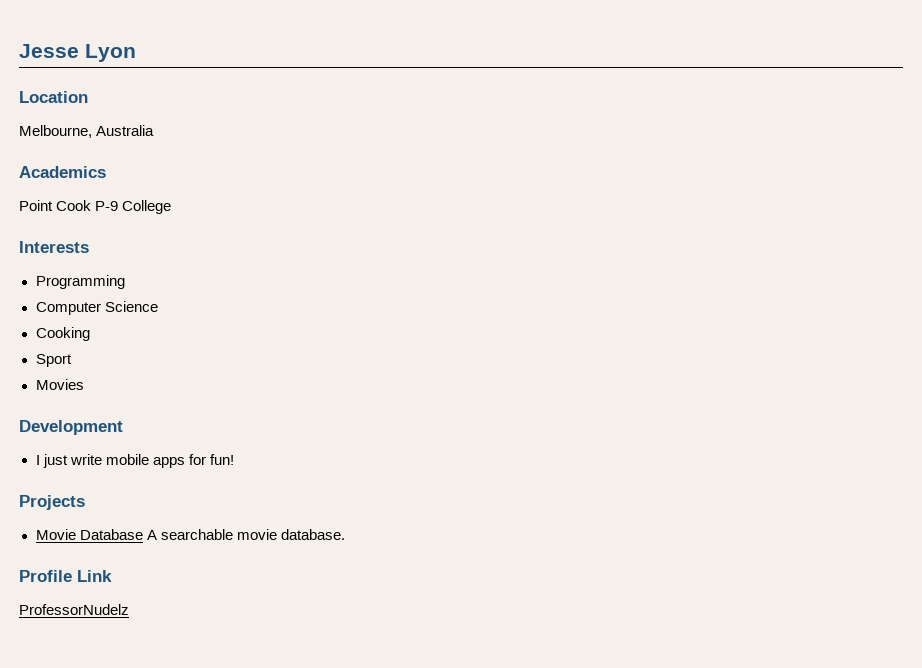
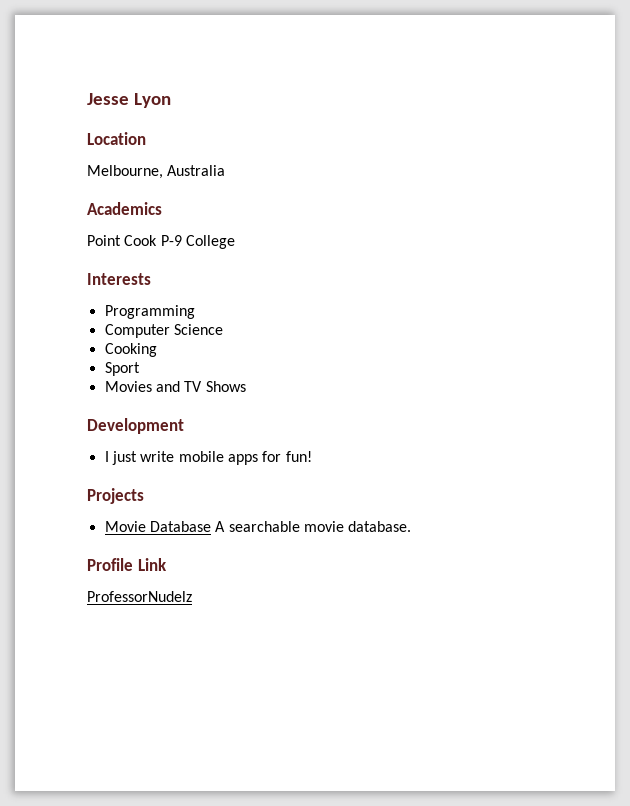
- Movies
+ Movies and TV Shows

